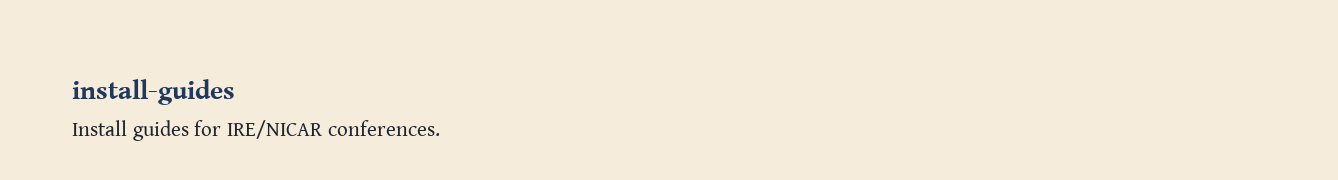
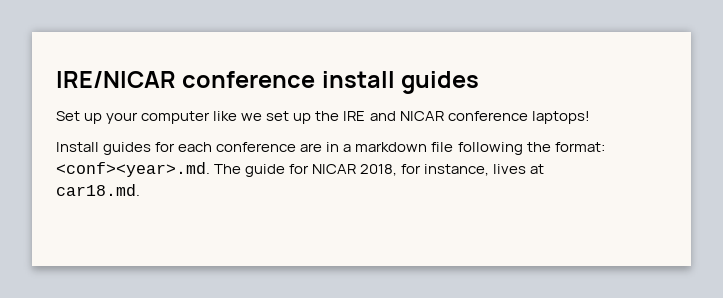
- install-guides
- Install guides for IRE/NICAR conferences.
+ IRE/NICAR conference install guides
+ Set up your computer like we set up the IRE and NICAR conference laptops!
+ Install guides for each conference are in a markdown file following the format: <conf><year>.md. The guide for NICAR 2018, for instance, lives at car18.md.

